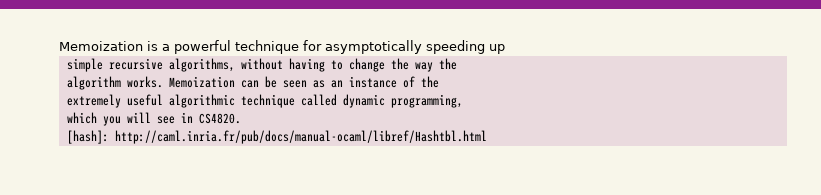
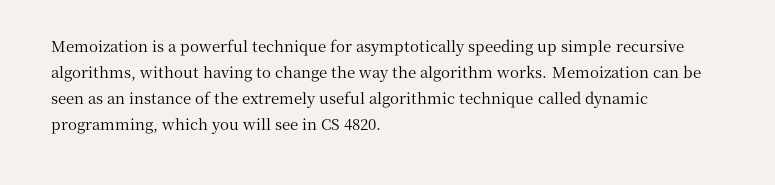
- Memoization is a powerful technique for asymptotically speeding up
- simple recursive algorithms, without having to change the way the
- algorithm works.
+ Memoization is a powerful technique for asymptotically speeding up simple recursive algorithms, without having to change the way the algorithm works.
- Memoization can be seen as an instance of the
- extremely useful algorithmic technique called dynamic programming,
- which you will see in CS4820.
- [hash]: http://caml.inria.fr/pub/docs/manual-ocaml/libref/Hashtbl.html
+ Memoization can be seen as an instance of the extremely useful algorithmic technique called dynamic programming, which you will see in CS 4820.

